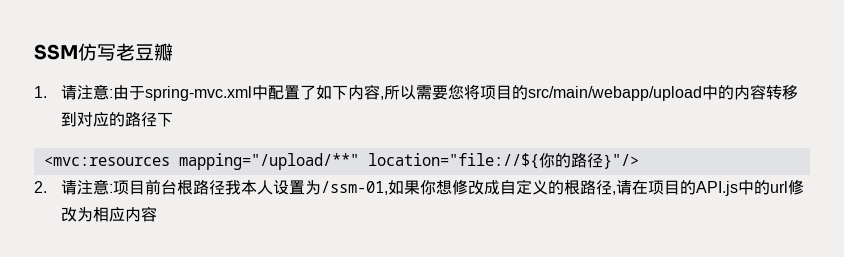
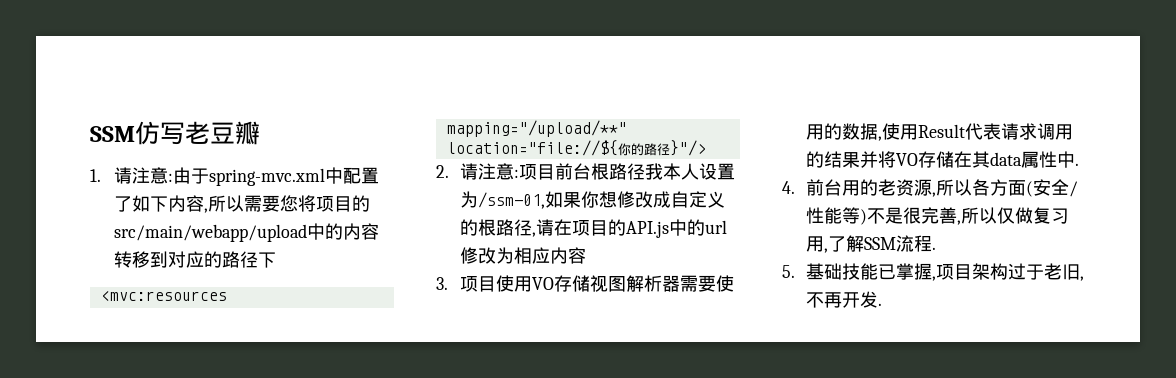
+ 3.项目使用VO存储视图解析器需要使用的数据,使用Result代表请求调用的结果并将VO存储在其data属性中.
+ 4.前台用的老资源,所以各方面(安全/性能等)不是很完善,所以仅做复习用,了解SSM流程.
+ 5.基础技能已掌握,项目架构过于老旧,不再开发.

